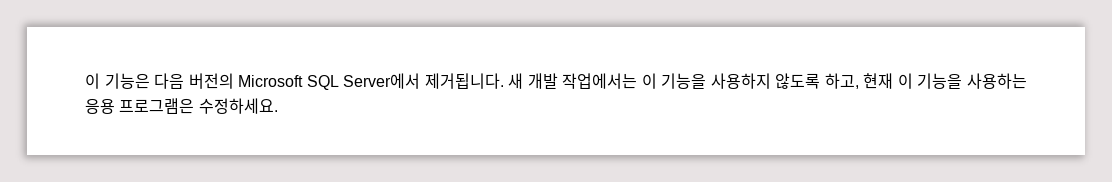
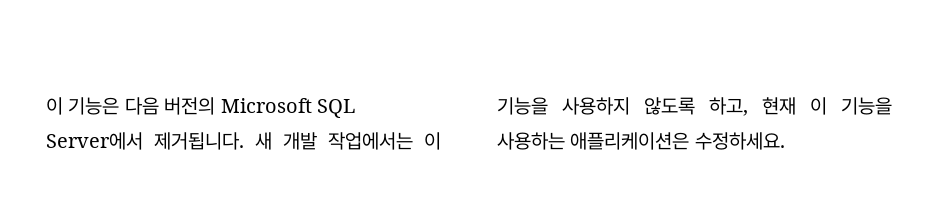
- 새 개발 작업에서는 이 기능을 사용하지 않도록 하고, 현재 이 기능을 사용하는 응용 프로그램은 수정하세요.
+ 새 개발 작업에서는 이 기능을 사용하지 않도록 하고, 현재 이 기능을 사용하는 애플리케이션은 수정하세요.

